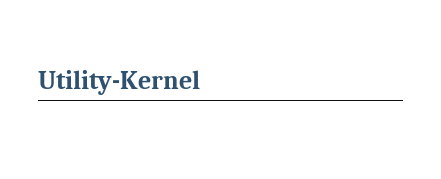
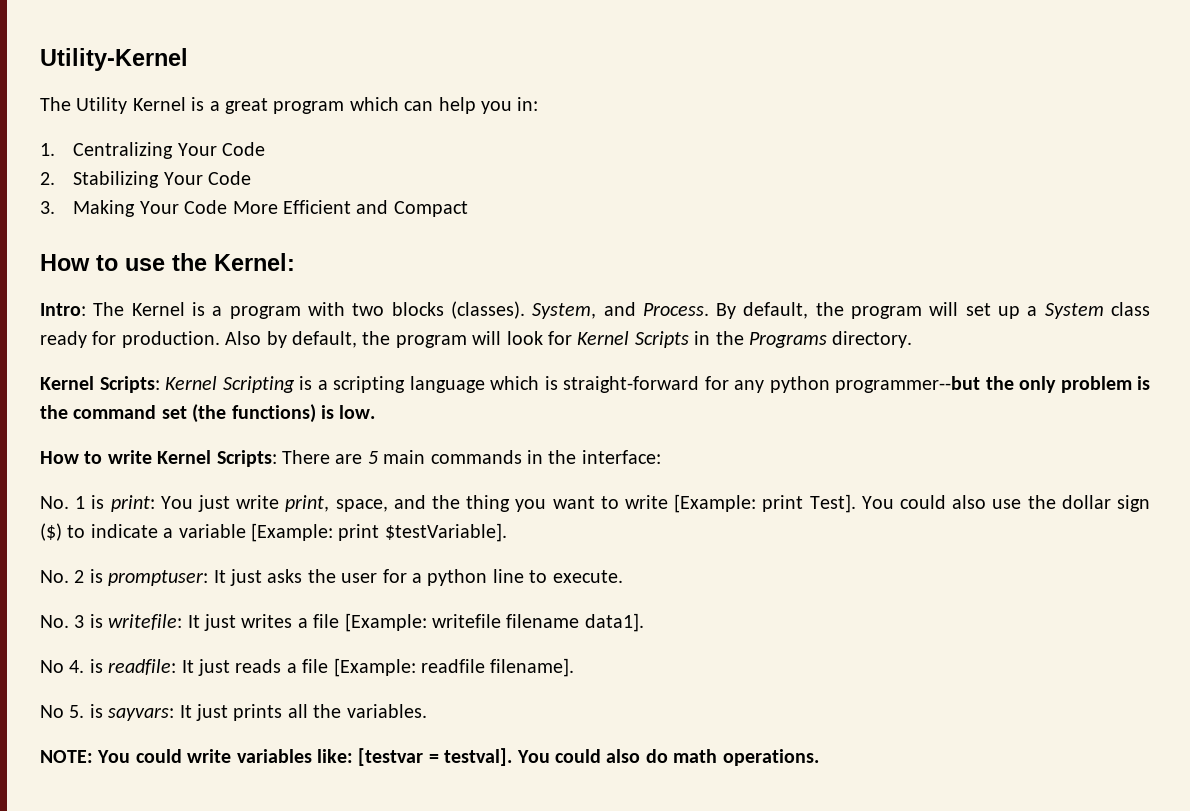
+ The Utility Kernel is a great program which can help you in:
+ 1. Centralizing Your Code
+ 2. Stabilizing Your Code
+ 3. Making Your Code More Efficient and Compact
+ How to use the Kernel:
+ Intro: The Kernel is a program with two blocks (classes). System, and Process. By default, the program will set up a System class ready for production. Also by default, the program will look for Kernel Scripts in the Programs directory.
+ Kernel Scripts: Kernel Scripting is a scripting language which is straight-forward for any python programmer--but the only problem is the command set (the functions) is low.
+ How to write Kernel Scripts: There are 5 main commands in the interface:
+ No. 1 is print: You just write print, space, and the thing you want to write [Example: print Test]. You could also use the dollar sign ($) to indicate a variable [Example: print $testVariable].
+ No. 2 is promptuser: It just asks the user for a python line to execute.
+ No. 3 is writefile: It just writes a file [Example: writefile filename data1].
+ No 4. is readfile: It just reads a file [Example: readfile filename].
+ No 5. is sayvars: It just prints all the variables.
+ NOTE: You could write variables like: [testvar = testval]. You could also do math operations.

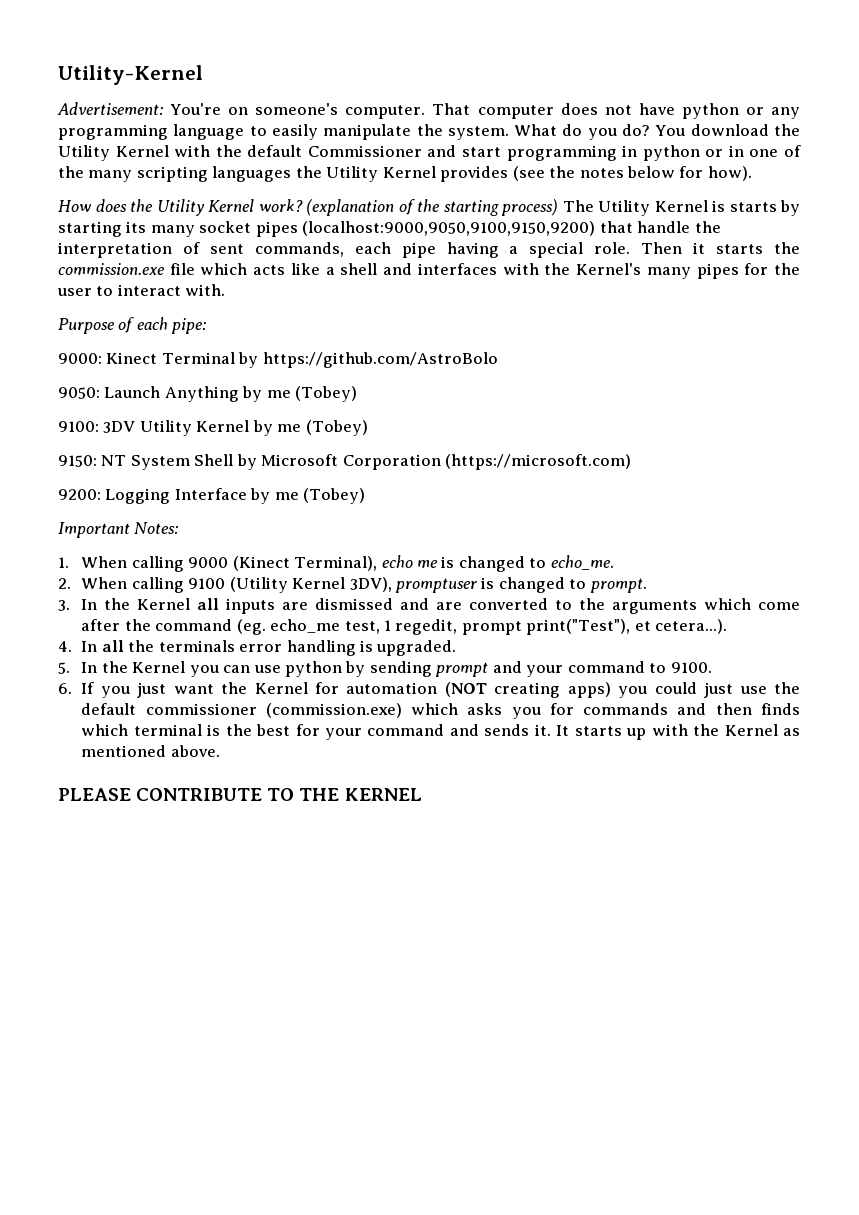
- The Utility Kernel is a great program which can help you in:
- 1. Centralizing Your Code
- 2. Stabilizing Your Code
- 3. Making Your Code More Efficient and Compact
- How to use the Kernel:
- Intro: The Kernel is a program with two blocks (classes). System, and Process. By default, the program will set up a System class ready for production. Also by default, the program will look for Kernel Scripts in the Programs directory.
- Kernel Scripts: Kernel Scripting is a scripting language which is straight-forward for any python programmer--but the only problem is the command set (the functions) is low.
- How to write Kernel Scripts: There are 5 main commands in the interface:
- No. 1 is print: You just write print, space, and the thing you want to write [Example: print Test]. You could also use the dollar sign ($) to indicate a variable [Example: print $testVariable].
- No. 2 is promptuser: It just asks the user for a python line to execute.
- No. 3 is writefile: It just writes a file [Example: writefile filename data1].
- No 4. is readfile: It just reads a file [Example: readfile filename].
- No 5. is sayvars: It just prints all the variables.
- NOTE: You could write variables like: [testvar = testval]. You could also do math operations.
+ Advertisement: You're on someone's computer. That computer does not have python or any programming language to easily manipulate the system. What do you do? You download the Utility Kernel with the default Commissioner and start programming in python or in one of the many scripting languages the Utility Kernel provides (see the notes below for how).
+ How does the Utility Kernel work? (explanation of the starting process) The Utility Kernel is starts by starting its many socket pipes (localhost:9000,9050,9100,9150,9200) that handle the interpretation of sent commands, each pipe having a special role. Then it starts the commission.exe file which acts like a shell and interfaces with the Kernel's many pipes for the user to interact with.
+ Purpose of each pipe:
+ 9000: Kinect Terminal by https://github.com/AstroBolo
+ 9050: Launch Anything by me (Tobey)
+ 9100: 3DV Utility Kernel by me (Tobey)
+ 9150: NT System Shell by Microsoft Corporation (https://microsoft.com)
+ 9200: Logging Interface by me (Tobey)
+ Important Notes:
+ 1. When calling 9000 (Kinect Terminal), echo me is changed to echo_me.
+ 2. When calling 9100 (Utility Kernel 3DV), promptuser is changed to prompt.
+ 3. In the Kernel all inputs are dismissed and are converted to the arguments which come after the command (eg. echo_me test, 1 regedit, prompt print("Test"), et cetera...).
+ 4. In all the terminals error handling is upgraded.
+ 5. In the Kernel you can use python by sending prompt and your command to 9100.
+ 6. If you just want the Kernel for automation (NOT creating apps) you could just use the default commissioner (commission.exe) which asks you for commands and then finds which terminal is the best for your command and sends it. It starts up with the Kernel as mentioned above.
+ PLEASE CONTRIBUTE TO THE KERNEL

